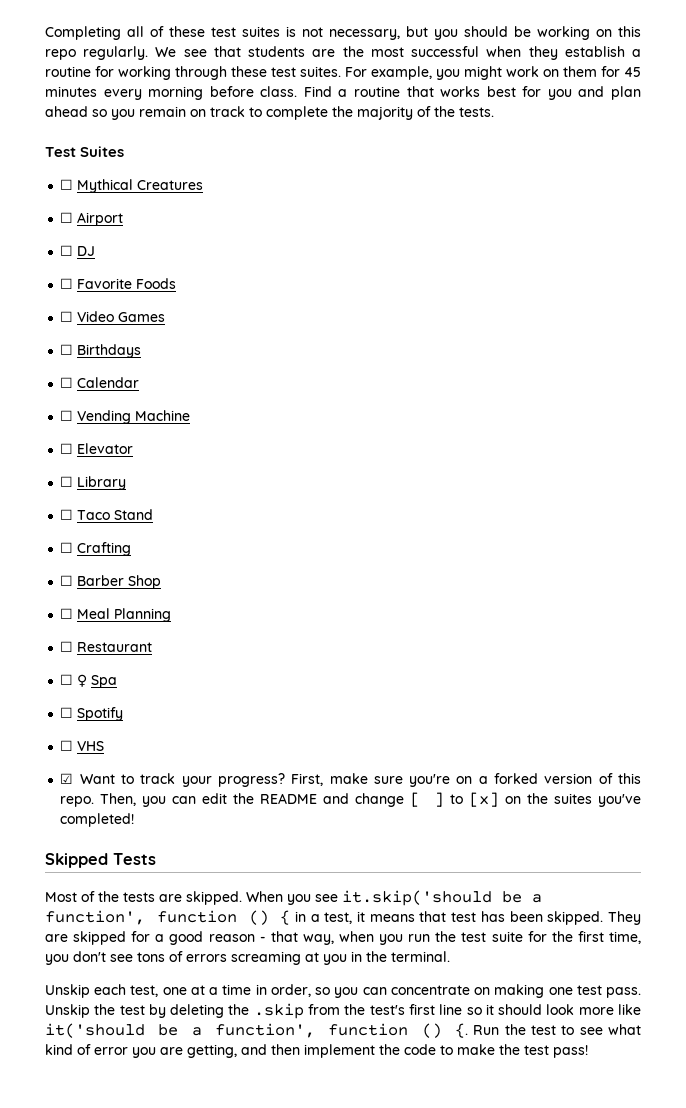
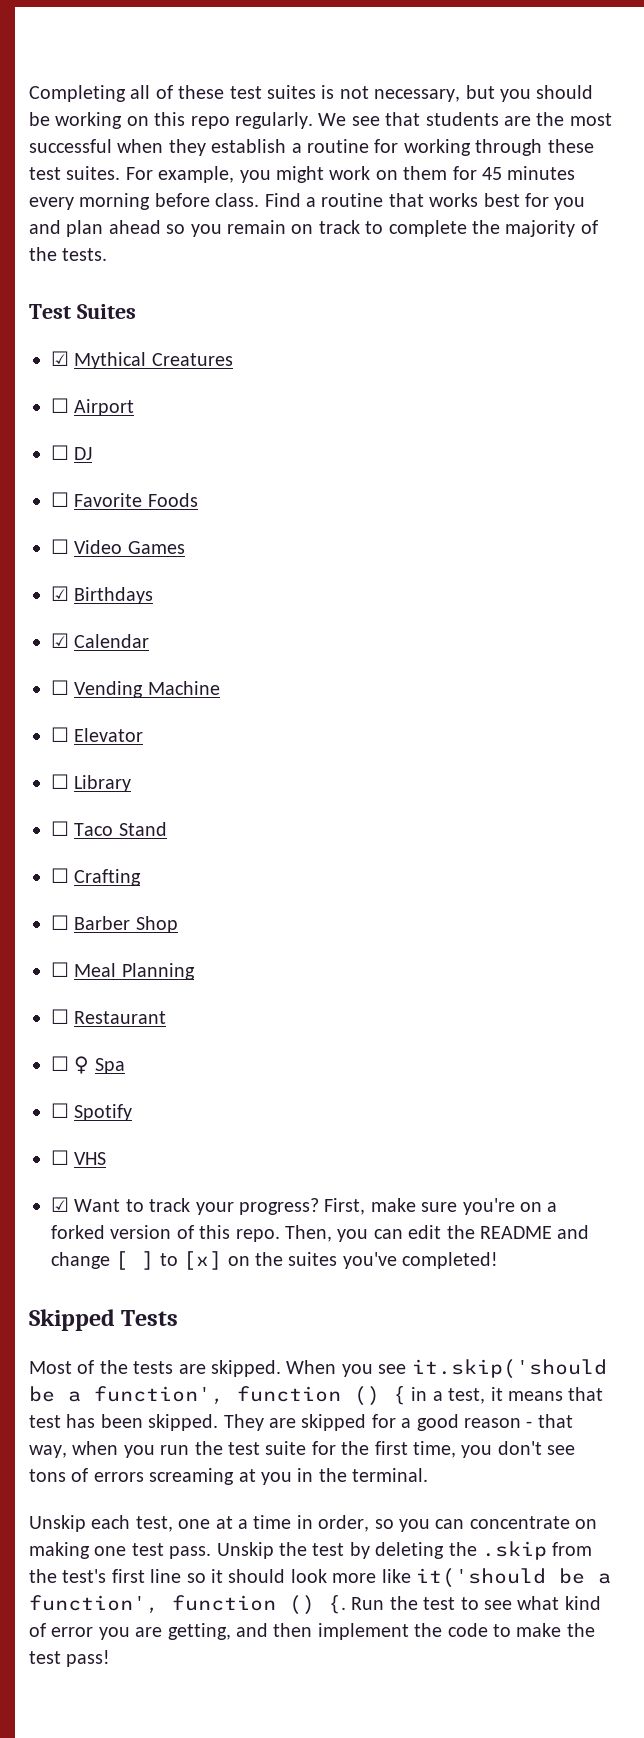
- ☐ Mythical Creatures
+ ☑ Mythical Creatures
- ☐ Birthdays
+ ☑ Birthdays
- ☐ Calendar
+ ☑ Calendar

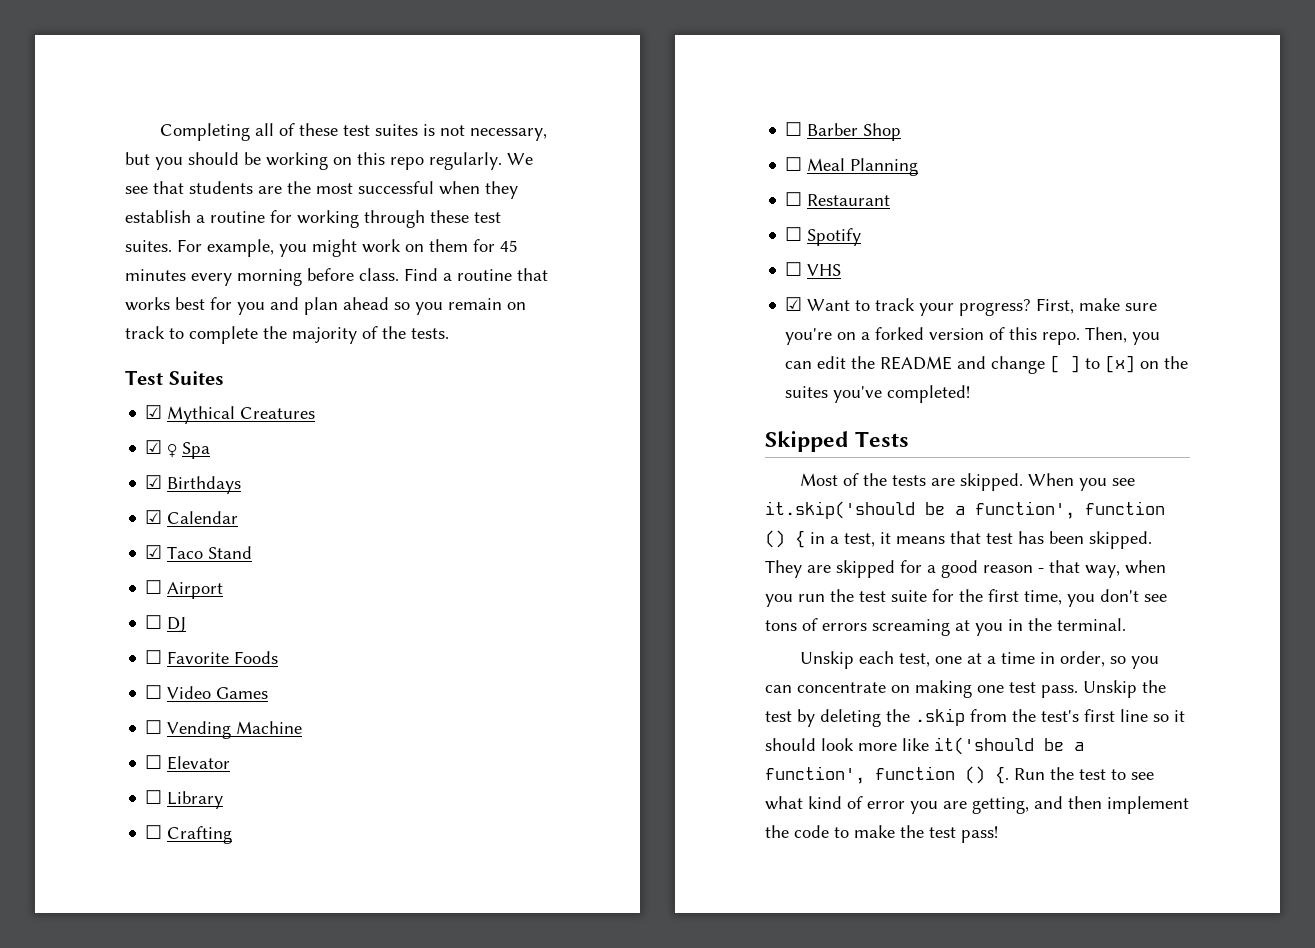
+ ☑ ♀ Spa
+ ☑ Birthdays
+ ☑ Calendar
+ ☑ Taco Stand
- ☑ Birthdays
- ☑ Calendar
- ☐ Taco Stand
- ☐ ♀ Spa

